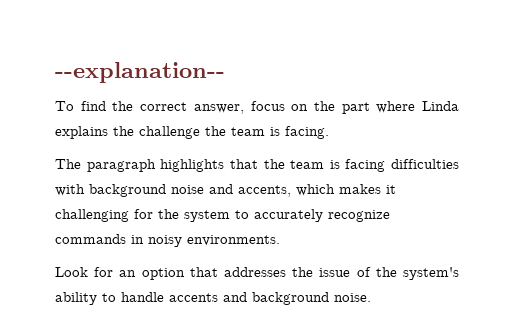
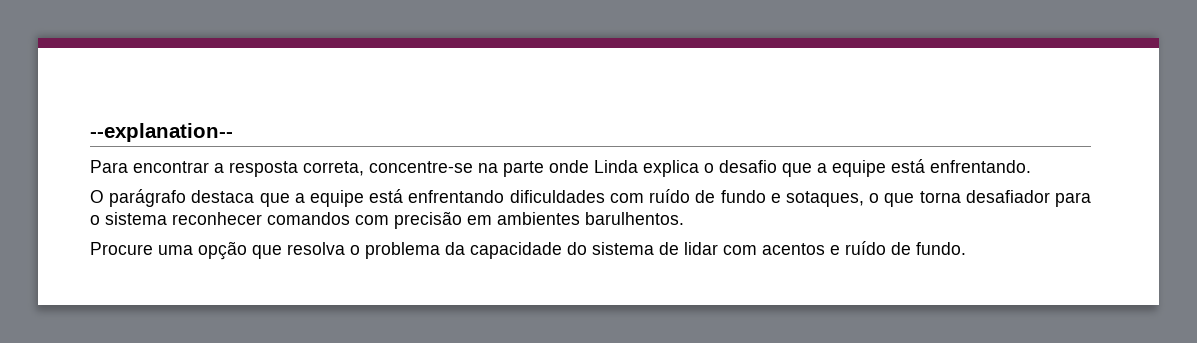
- To find the correct answer, focus on the part where Linda explains the challenge the team is facing.
- The paragraph highlights that the team is facing difficulties with background noise and accents, which makes it challenging for the system to accurately recognize commands in noisy environments.
- Look for an option that addresses the issue of the system's ability to handle accents and background noise.
+ Para encontrar a resposta correta, concentre-se na parte onde Linda explica o desafio que a equipe está enfrentando.
+ O parágrafo destaca que a equipe está enfrentando dificuldades com ruído de fundo e sotaques, o que torna desafiador para o sistema reconhecer comandos com precisão em ambientes barulhentos.
+ Procure uma opção que resolva o problema da capacidade do sistema de lidar com acentos e ruído de fundo.

